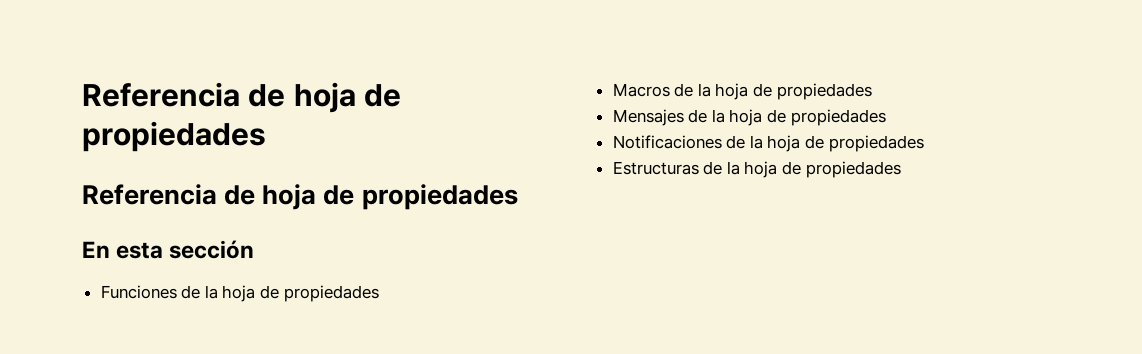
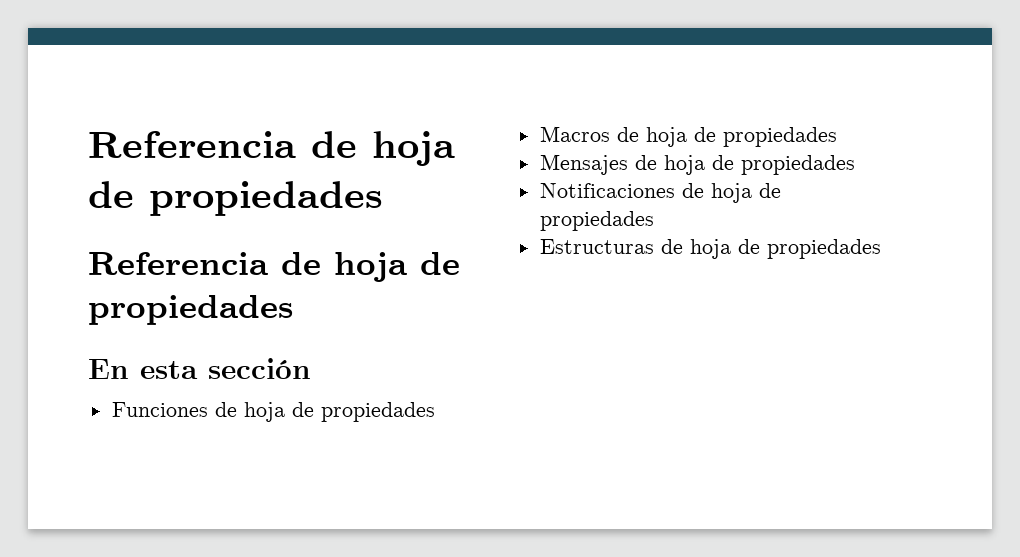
- Funciones de la hoja de propiedades
+ Funciones de hoja de propiedades
- Macros de la hoja de propiedades
+ Macros de hoja de propiedades
- Mensajes de la hoja de propiedades
+ Mensajes de hoja de propiedades
- Notificaciones de la hoja de propiedades
+ Notificaciones de hoja de propiedades
- Estructuras de la hoja de propiedades
+ Estructuras de hoja de propiedades

